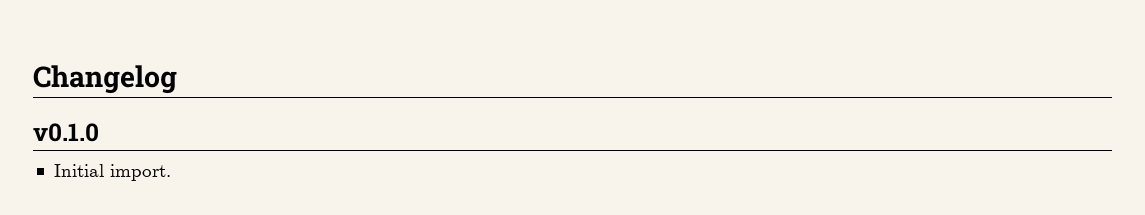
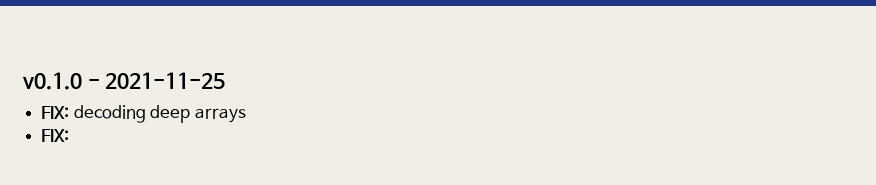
- Changelog
- v0.1.0
- Initial import.
+ v0.1.0 - 2021-11-25
+ FIX: decoding deep arrays
+ FIX:

